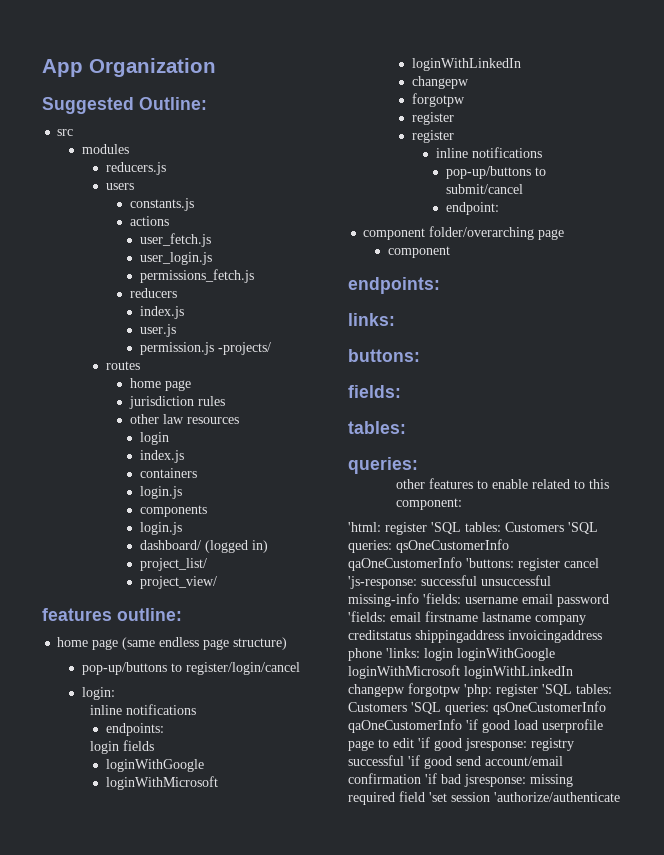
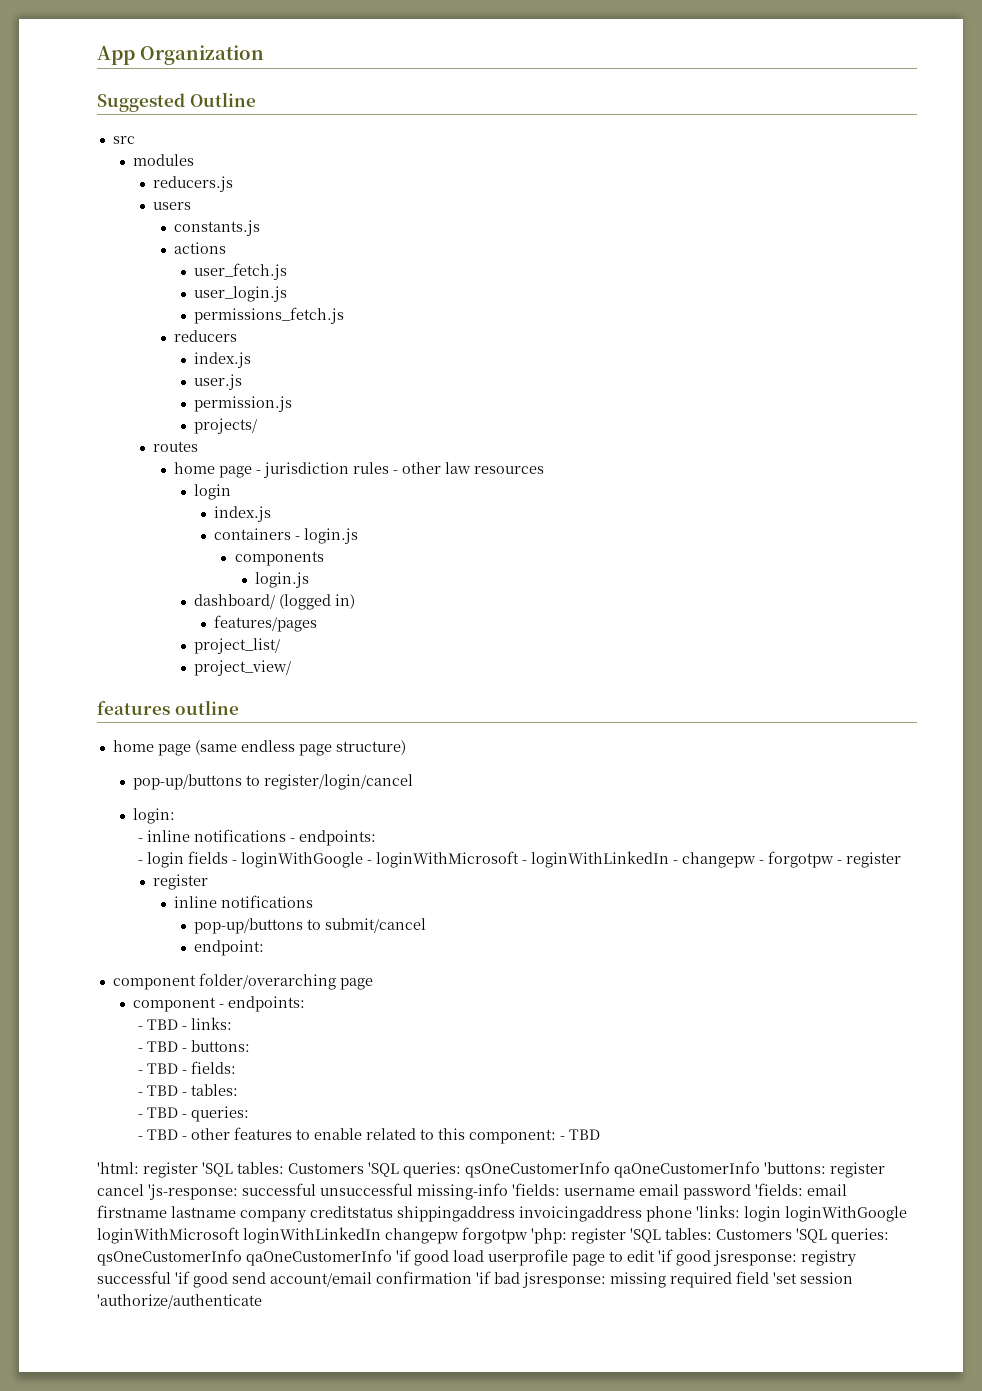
- Suggested Outline:
+ Suggested Outline
- permission.js -projects/
+ permission.js
+ projects/
  routes
- home page
- jurisdiction rules
- other law resources
+ home page - jurisdiction rules - other law resources
- containers
- login.js
+ containers - login.js
+ features/pages
- features outline:
+ features outline
  login:
- inline notifications
- endpoints:
- login fields
- loginWithGoogle
- loginWithMicrosoft
- loginWithLinkedIn
- changepw
- forgotpw
- register
+ - inline notifications - endpoints:
+ - login fields - loginWithGoogle - loginWithMicrosoft - loginWithLinkedIn - changepw - forgotpw - register
  component folder/overarching page
- component
- endpoints:
- links:
- buttons:
- fields:
- tables:
- queries:
- other features to enable related to this component:
+ component - endpoints:
+ - TBD - links:
+ - TBD - buttons:
+ - TBD - fields:
+ - TBD - tables:
+ - TBD - queries:
+ - TBD - other features to enable related to this component: - TBD

